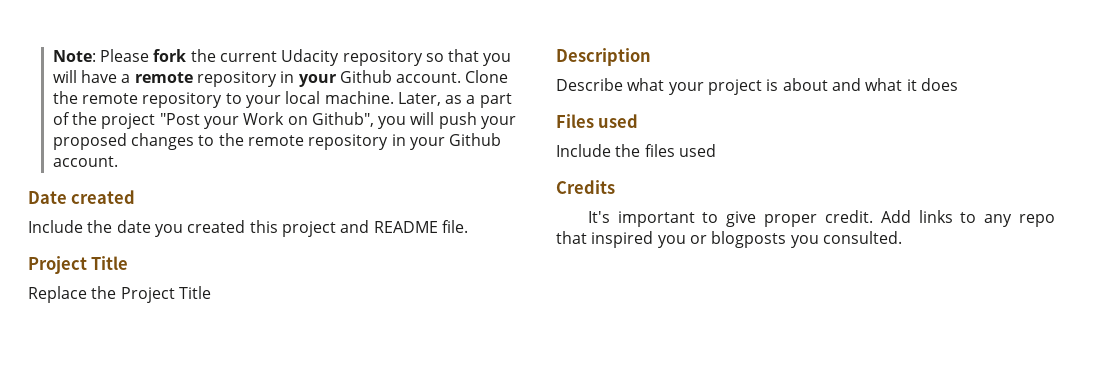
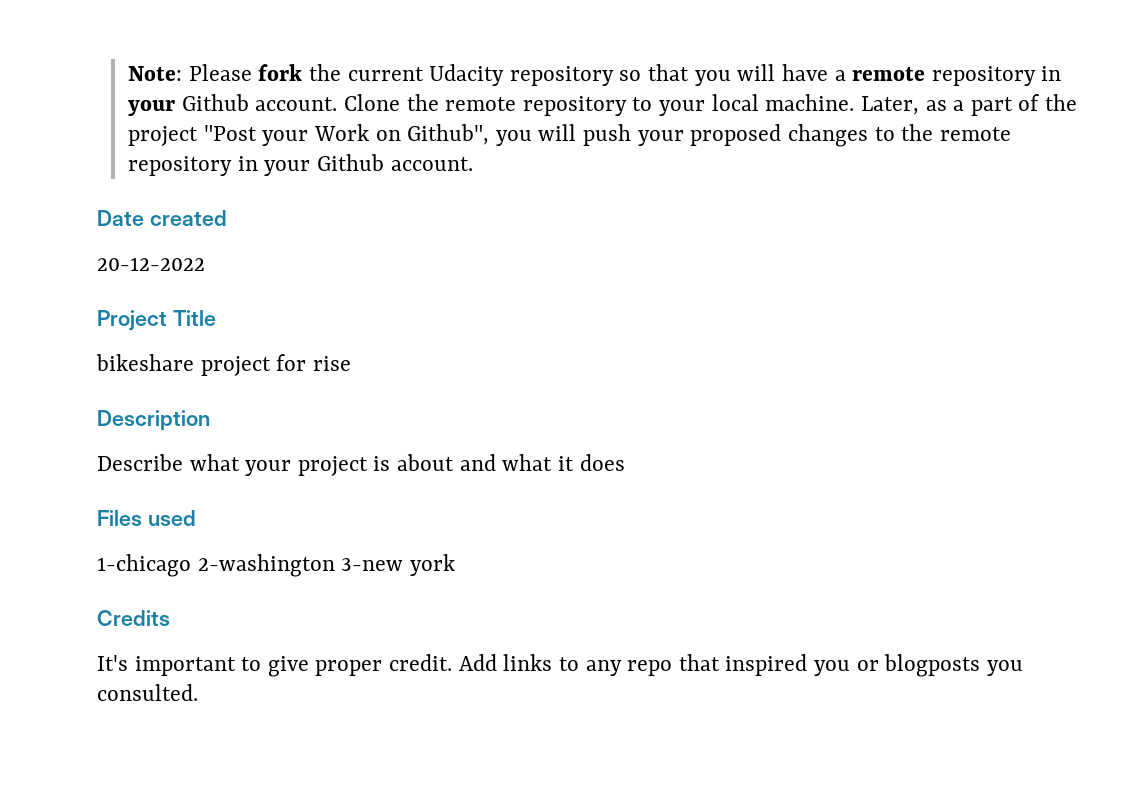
- Include the date you created this project and README file.
+ 20-12-2022
  Project Title
- Replace the Project Title
+ bikeshare project for rise
- Include the files used
+ 1-chicago 2-washington 3-new york

